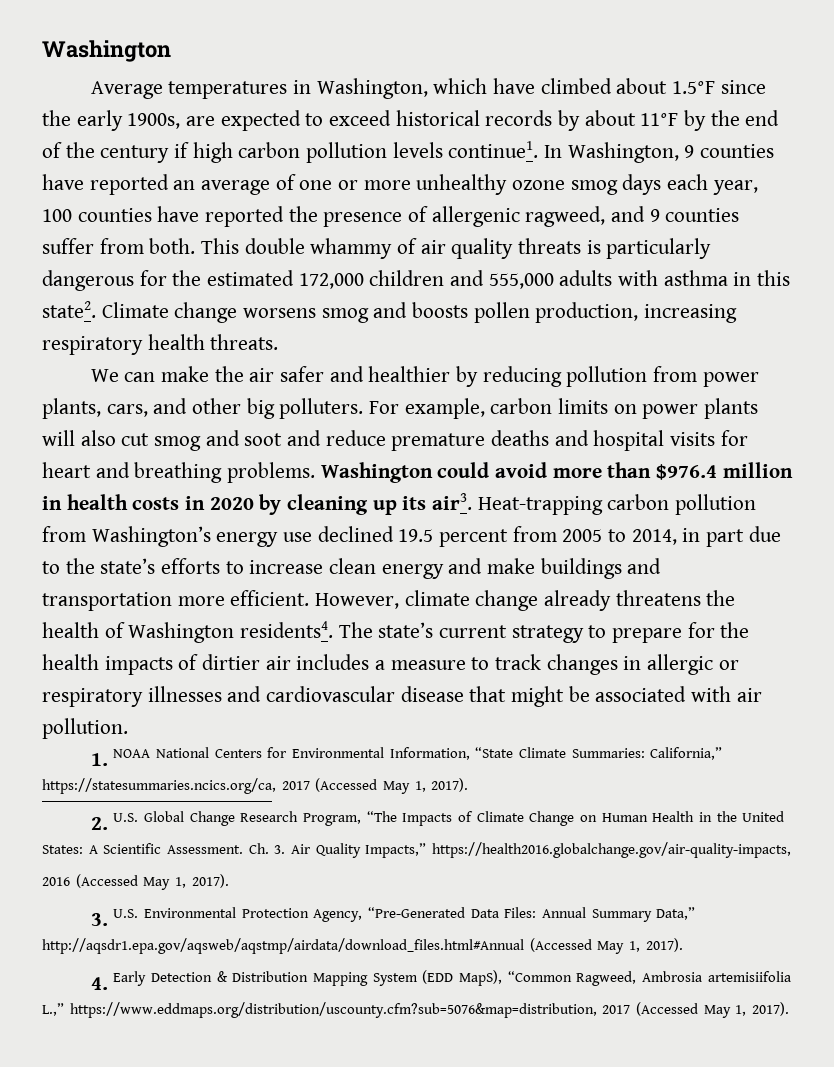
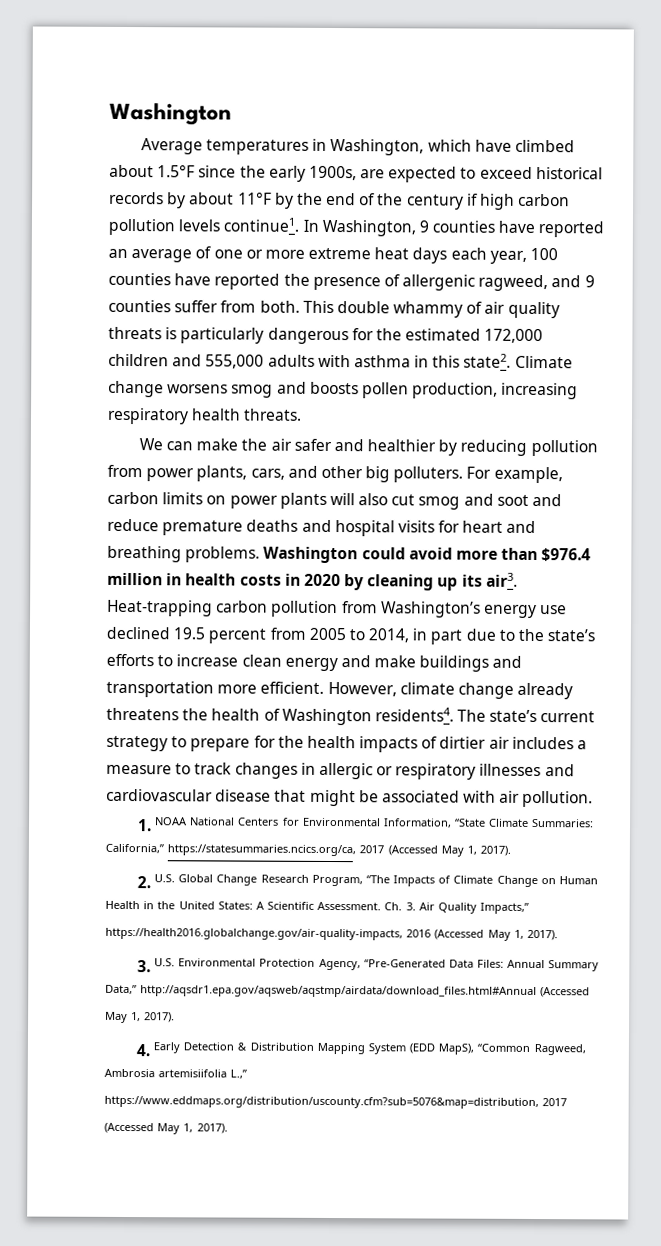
- In Washington, 9 counties have reported an average of one or more unhealthy ozone smog days each year, 100 counties have reported the presence of allergenic ragweed, and 9 counties suffer from both.
+ In Washington, 9 counties have reported an average of one or more extreme heat days each year, 100 counties have reported the presence of allergenic ragweed, and 9 counties suffer from both.

